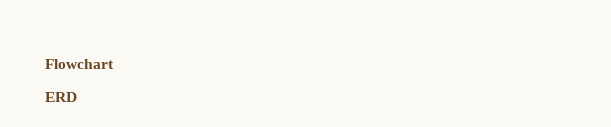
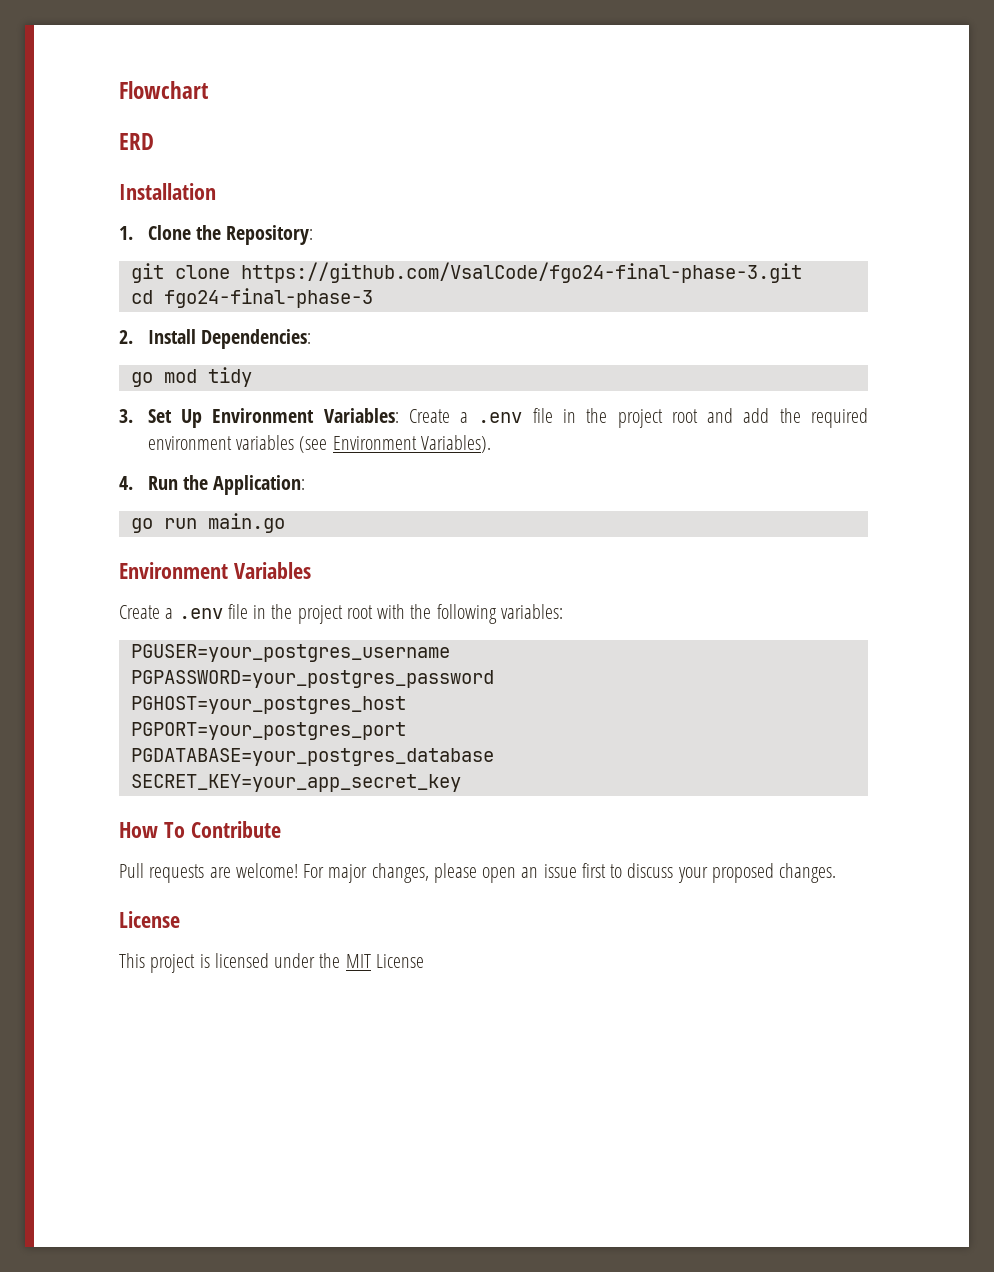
+ Installation
+ 1. Clone the Repository:
+ git clone https://github.com/VsalCode/fgo24-final-phase-3.git
+ cd fgo24-final-phase-3
+ 2. Install Dependencies:
+ go mod tidy
+ 3. Set Up Environment Variables: Create a .env file in the project root and add the required environment variables (see Environment Variables).
+ 4. Run the Application:
+ go run main.go
+ Environment Variables
+ Create a .env file in the project root with the following variables:
+ PGUSER=your_postgres_username
+ PGPASSWORD=your_postgres_password
+ PGHOST=your_postgres_host
+ PGPORT=your_postgres_port
+ PGDATABASE=your_postgres_database
+ SECRET_KEY=your_app_secret_key
+ How To Contribute
+ Pull requests are welcome! For major changes, please open an issue first to discuss your proposed changes.
+ License
+ This project is licensed under the MIT License

